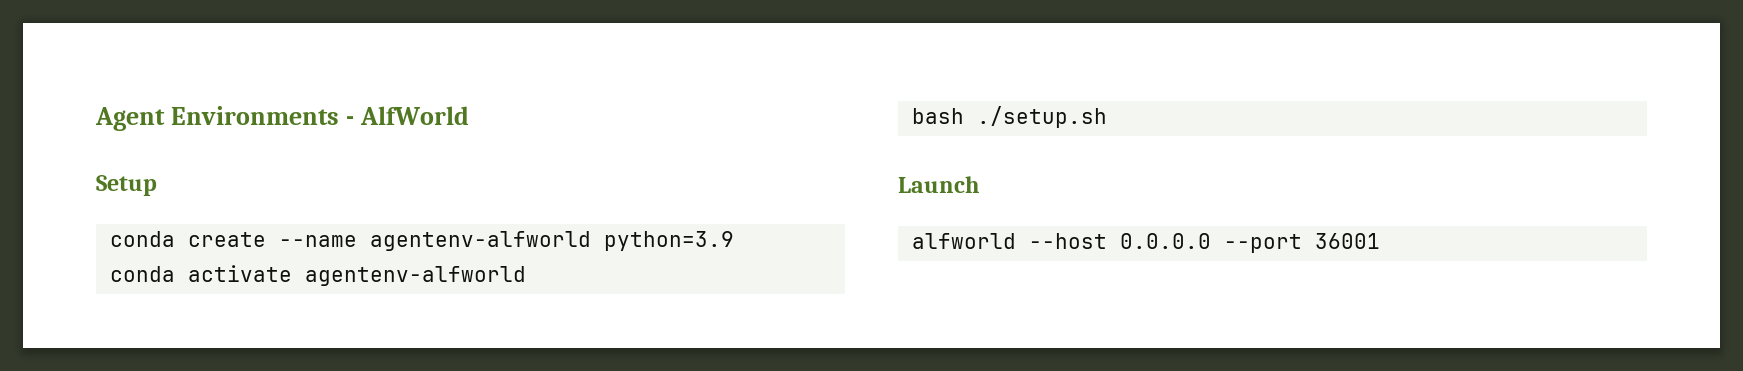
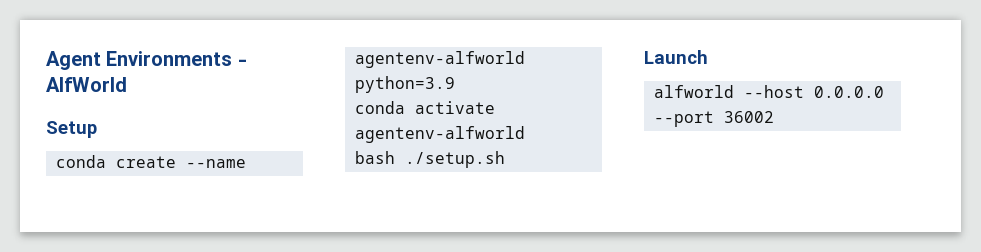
- alfworld --host 0.0.0.0 --port 36001
+ alfworld --host 0.0.0.0 --port 36002

